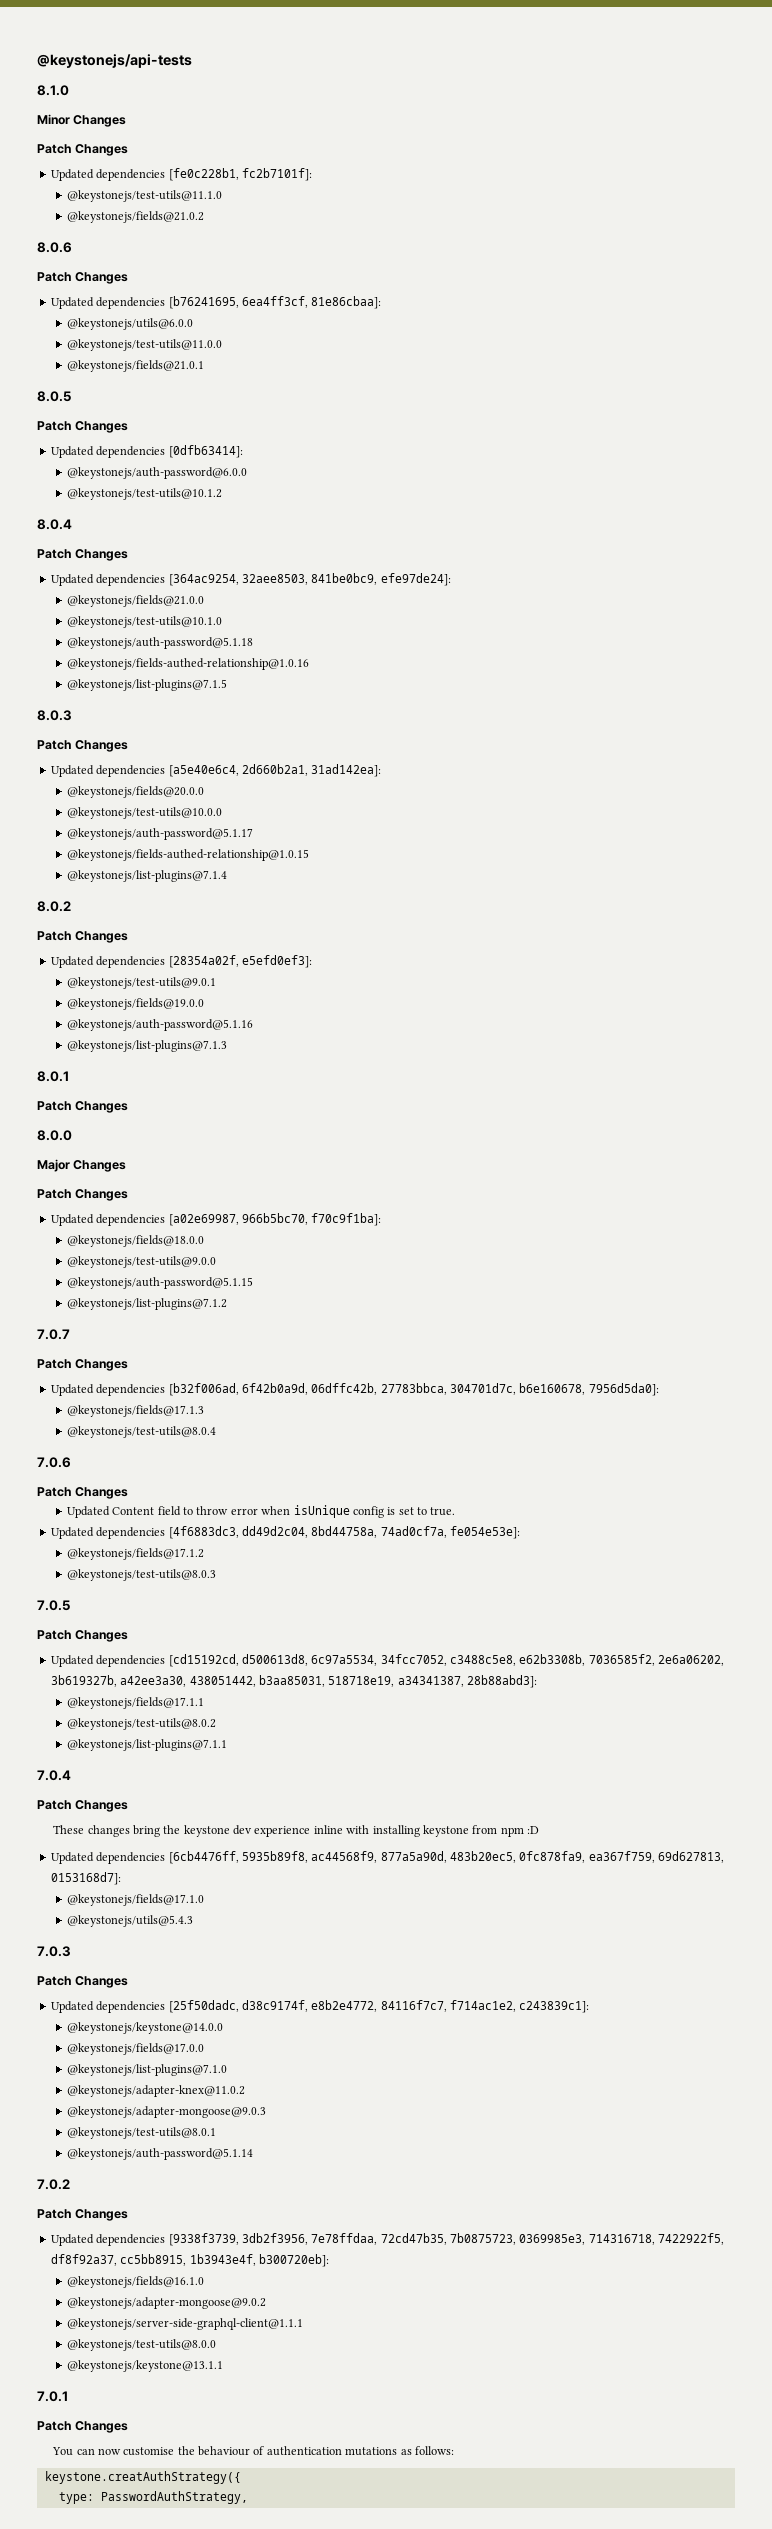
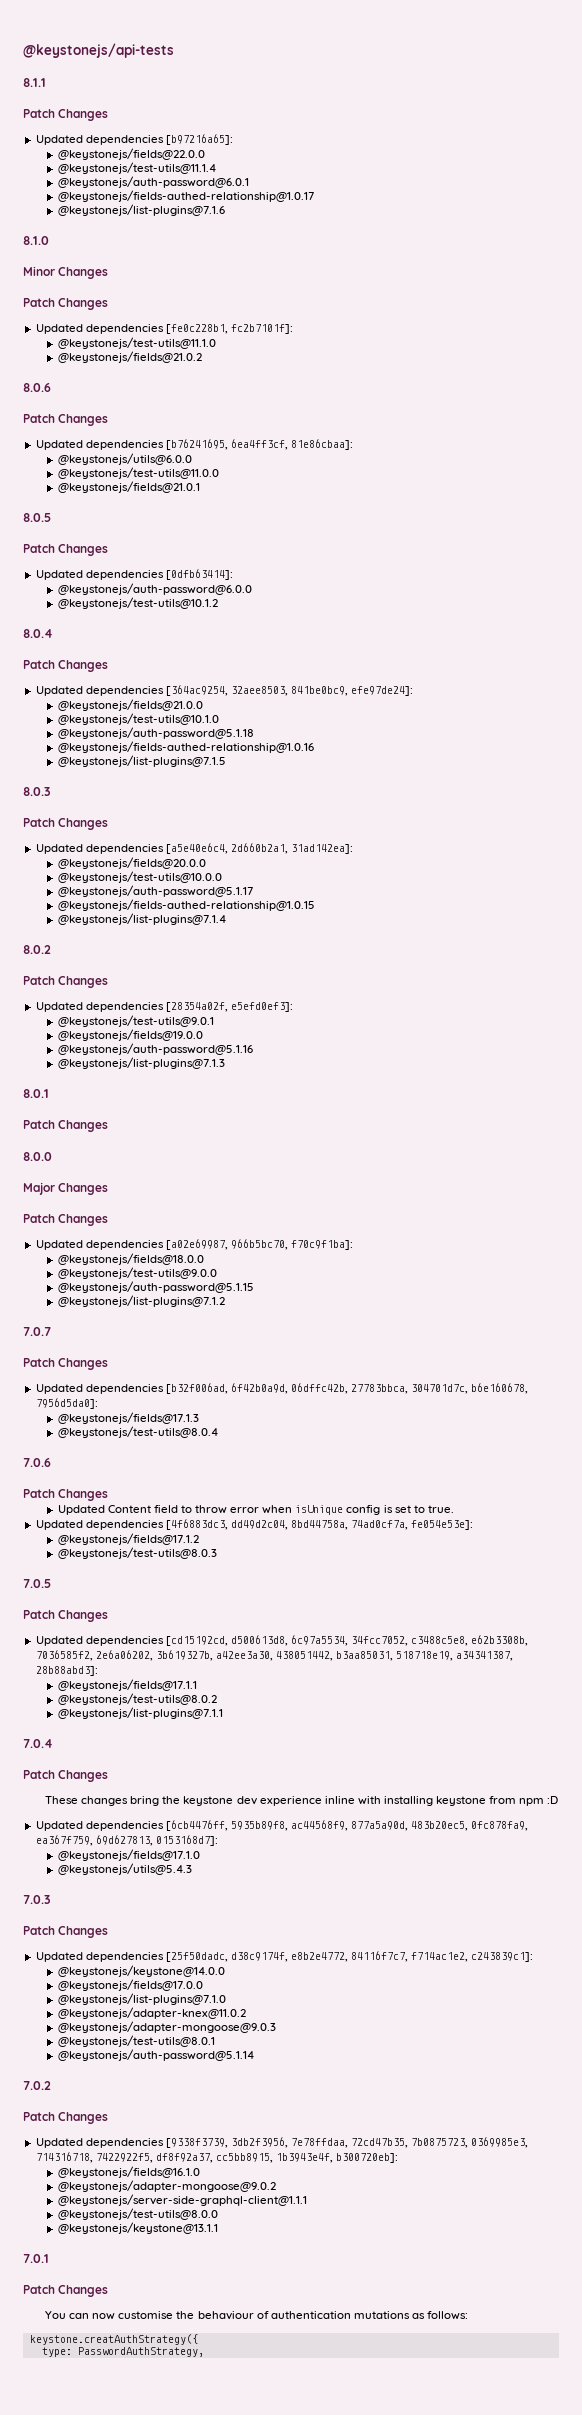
+ 8.1.1
+ Patch Changes
+ Updated dependencies [b97216a65]:
+ @keystonejs/fields@22.0.0
+ @keystonejs/test-utils@11.1.4
+ @keystonejs/auth-password@6.0.1
+ @keystonejs/fields-authed-relationship@1.0.17
+ @keystonejs/list-plugins@7.1.6

